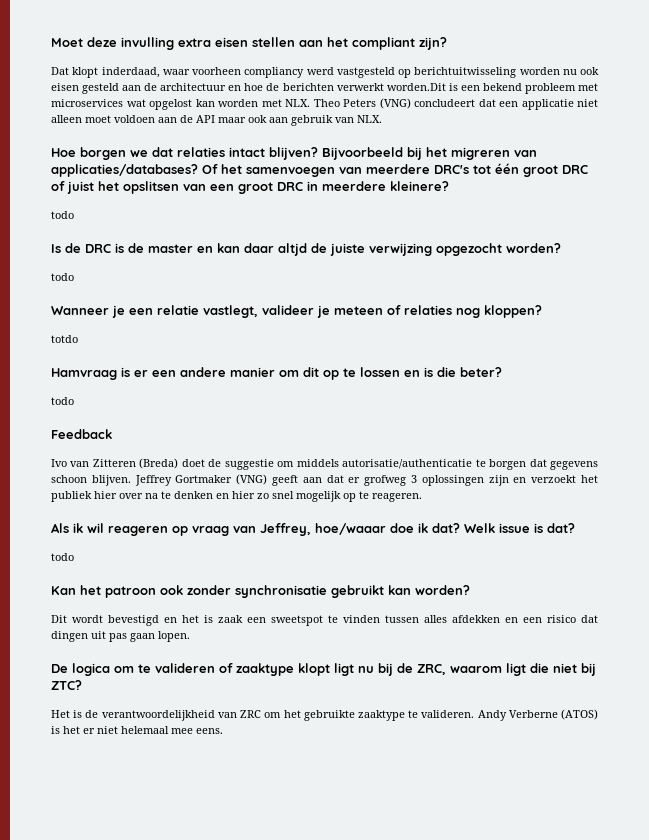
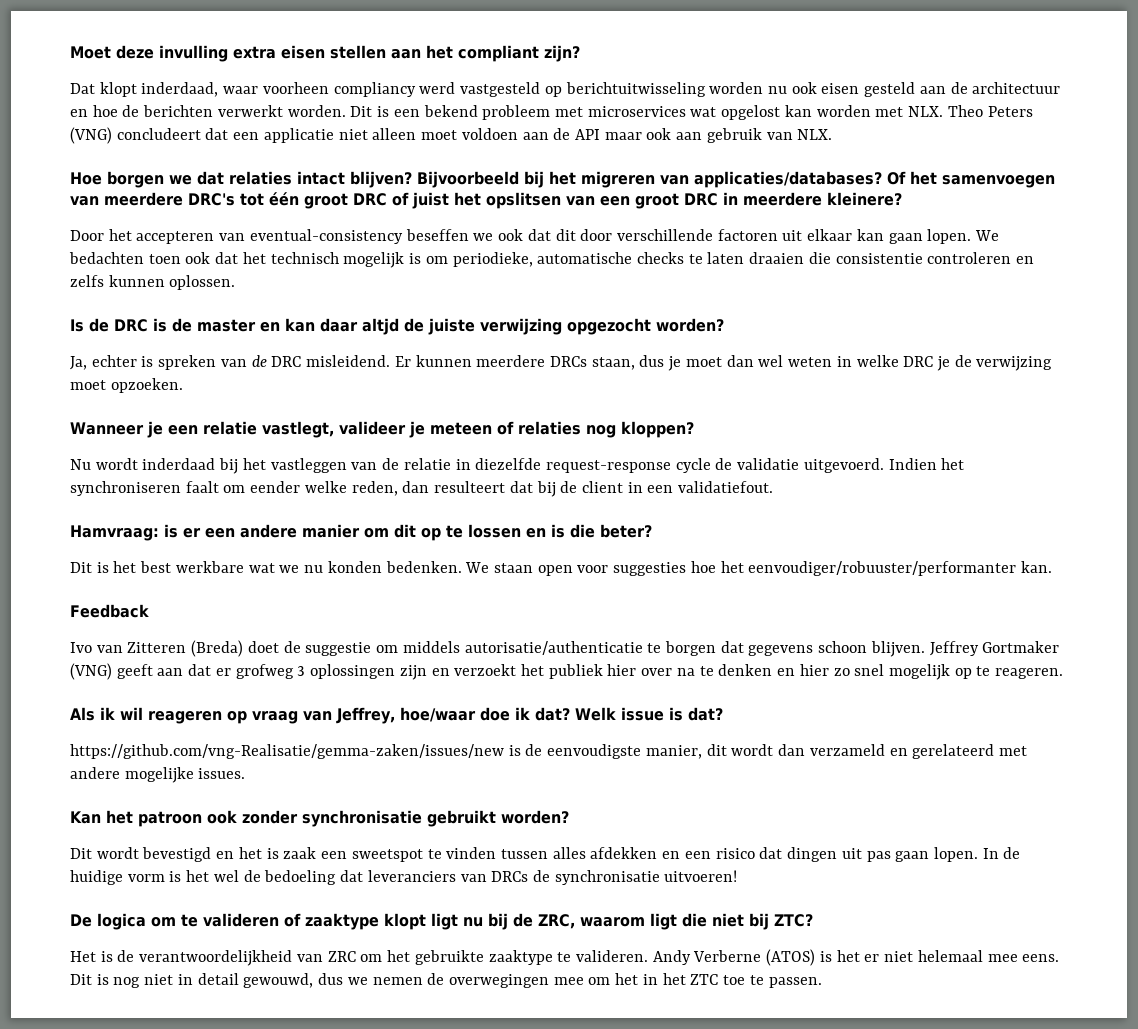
- Dat klopt inderdaad, waar voorheen compliancy werd vastgesteld op berichtuitwisseling worden nu ook eisen gesteld aan de architectuur en hoe de berichten verwerkt worden.Dit is een bekend probleem met microservices wat opgelost kan worden met NLX. Theo Peters (VNG) concludeert dat een applicatie niet alleen moet voldoen aan de API maar ook aan gebruik van NLX.
+ Dat klopt inderdaad, waar voorheen compliancy werd vastgesteld op berichtuitwisseling worden nu ook eisen gesteld aan de architectuur en hoe de berichten verwerkt worden. Dit is een bekend probleem met microservices wat opgelost kan worden met NLX. Theo Peters (VNG) concludeert dat een applicatie niet alleen moet voldoen aan de API maar ook aan gebruik van NLX.
  Of het samenvoegen van meerdere DRC's tot één groot DRC of juist het opslitsen van een groot DRC in meerdere kleinere?
- todo
+ Door het accepteren van eventual-consistency beseffen we ook dat dit door verschillende factoren uit elkaar kan gaan lopen. We bedachten toen ook dat het technisch mogelijk is om periodieke, automatische checks te laten draaien die consistentie controleren en zelfs kunnen oplossen.
  Is de DRC is de master en kan daar altjd de juiste verwijzing opgezocht worden?
- todo
+ Ja, echter is spreken van de DRC misleidend. Er kunnen meerdere DRCs staan, dus je moet dan wel weten in welke DRC je de verwijzing moet opzoeken.
- totdo
- Hamvraag is er een andere manier om dit op te lossen en is die beter?
- todo
+ Nu wordt inderdaad bij het vastleggen van de relatie in diezelfde request-response cycle de validatie uitgevoerd. Indien het synchroniseren faalt om eender welke reden, dan resulteert dat bij de client in een validatiefout.
+ Hamvraag: is er een andere manier om dit op te lossen en is die beter?
+ Dit is het best werkbare wat we nu konden bedenken. We staan open voor suggesties hoe het eenvoudiger/robuuster/performanter kan.
- Als ik wil reageren op vraag van Jeffrey, hoe/waaar doe ik dat?
+ Als ik wil reageren op vraag van Jeffrey, hoe/waar doe ik dat?
  Welk issue is dat?
- todo
+ https://github.com/vng-Realisatie/gemma-zaken/issues/new is de eenvoudigste manier, dit wordt dan verzameld en gerelateerd met andere mogelijke issues.
- Kan het patroon ook zonder synchronisatie gebruikt kan worden?
+ Kan het patroon ook zonder synchronisatie gebruikt worden?
+ In de huidige vorm is het wel de bedoeling dat leveranciers van DRCs de synchronisatie uitvoeren!
+ Dit is nog niet in detail gewouwd, dus we nemen de overwegingen mee om het in het ZTC toe te passen.

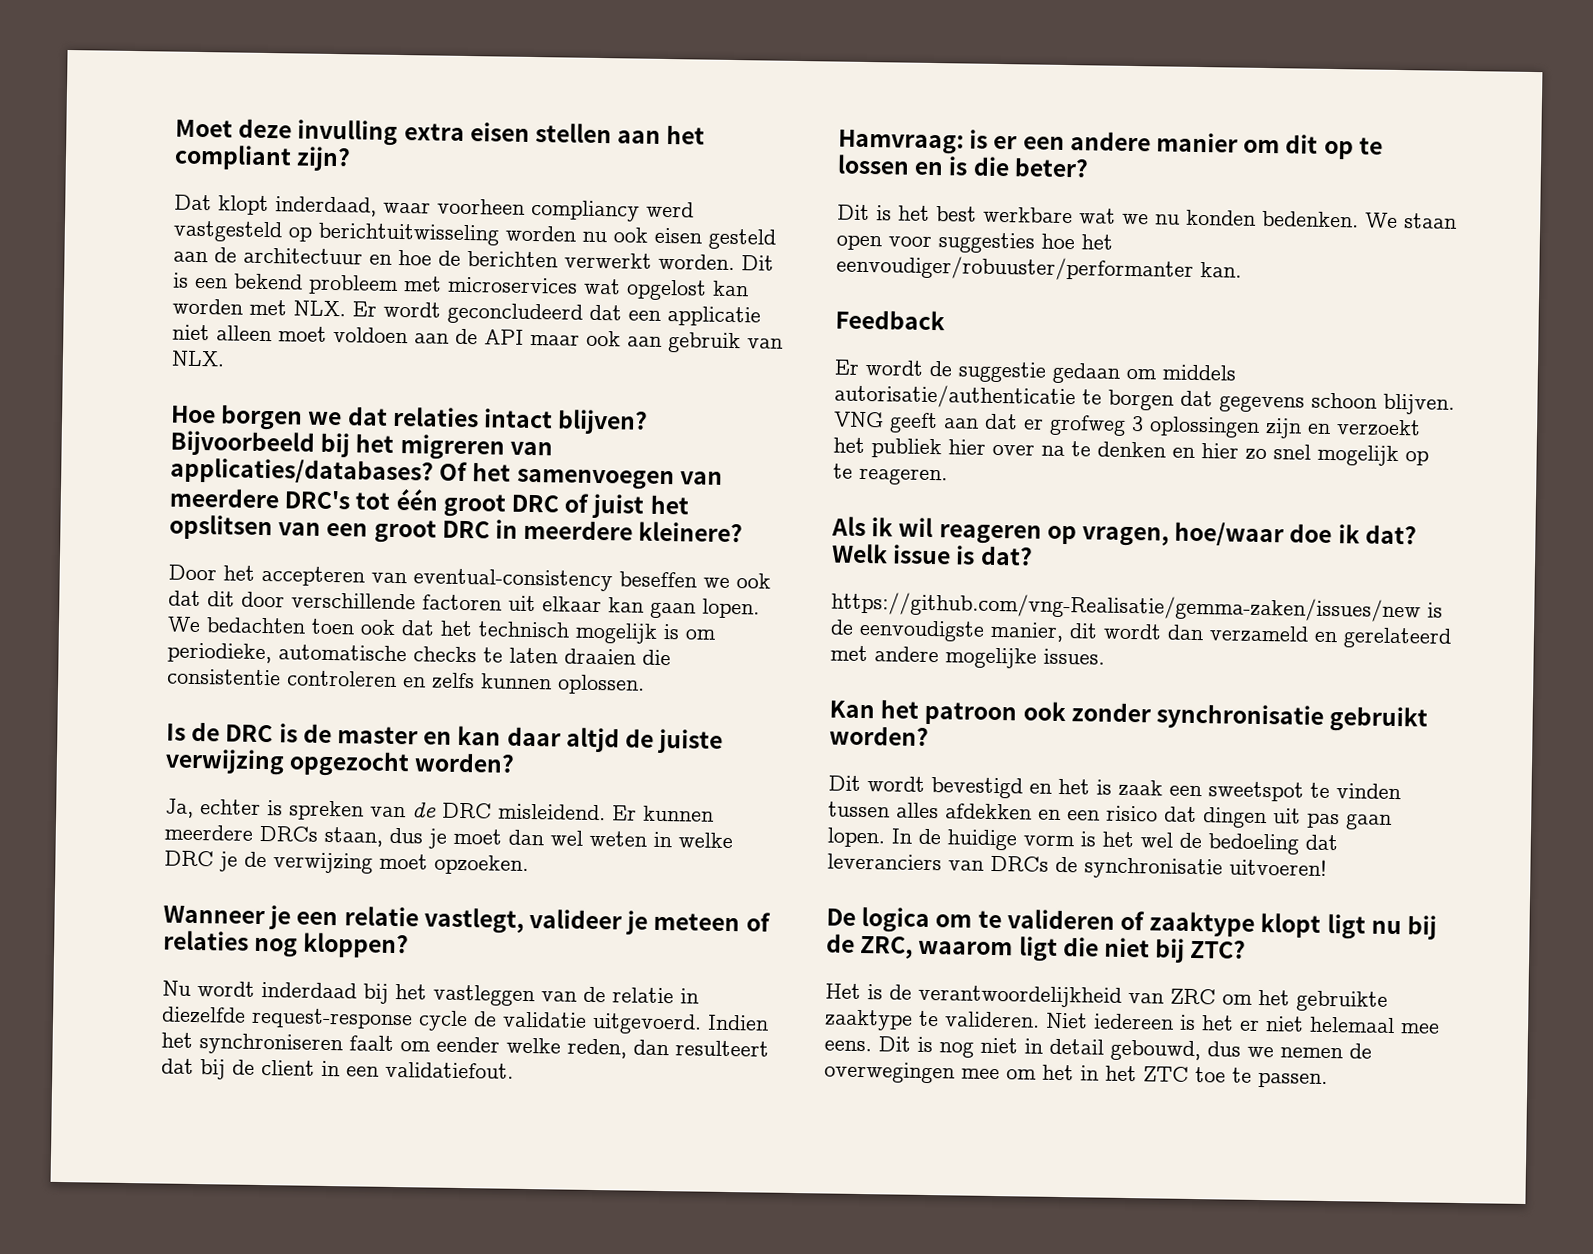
- Dit is een bekend probleem met microservices wat opgelost kan worden met NLX. Theo Peters (VNG) concludeert dat een applicatie niet alleen moet voldoen aan de API maar ook aan gebruik van NLX.
+ Dit is een bekend probleem met microservices wat opgelost kan worden met NLX. Er wordt geconcludeerd dat een applicatie niet alleen moet voldoen aan de API maar ook aan gebruik van NLX.
- Ivo van Zitteren (Breda) doet de suggestie om middels autorisatie/authenticatie te borgen dat gegevens schoon blijven.
+ Er wordt de suggestie gedaan om middels autorisatie/authenticatie te borgen dat gegevens schoon blijven.
- Jeffrey Gortmaker (VNG) geeft aan dat er grofweg 3 oplossingen zijn en verzoekt het publiek hier over na te denken en hier zo snel mogelijk op te reageren.
+ VNG geeft aan dat er grofweg 3 oplossingen zijn en verzoekt het publiek hier over na te denken en hier zo snel mogelijk op te reageren.
- Als ik wil reageren op vraag van Jeffrey, hoe/waar doe ik dat?
+ Als ik wil reageren op vragen, hoe/waar doe ik dat?
- Andy Verberne (ATOS) is het er niet helemaal mee eens.
+ Niet iedereen is het er niet helemaal mee eens.
- Dit is nog niet in detail gewouwd, dus we nemen de overwegingen mee om het in het ZTC toe te passen.
+ Dit is nog niet in detail gebouwd, dus we nemen de overwegingen mee om het in het ZTC toe te passen.

